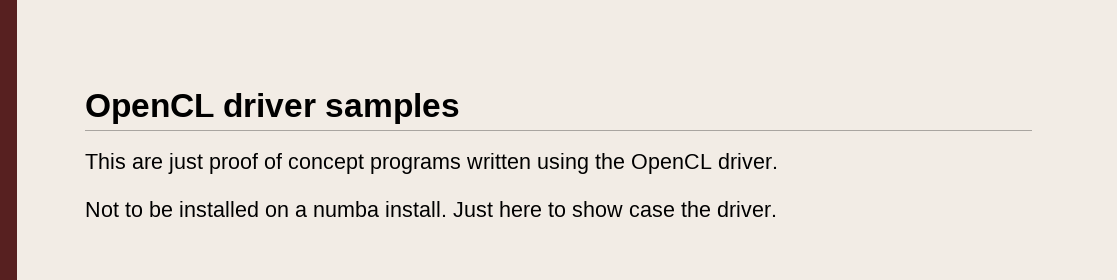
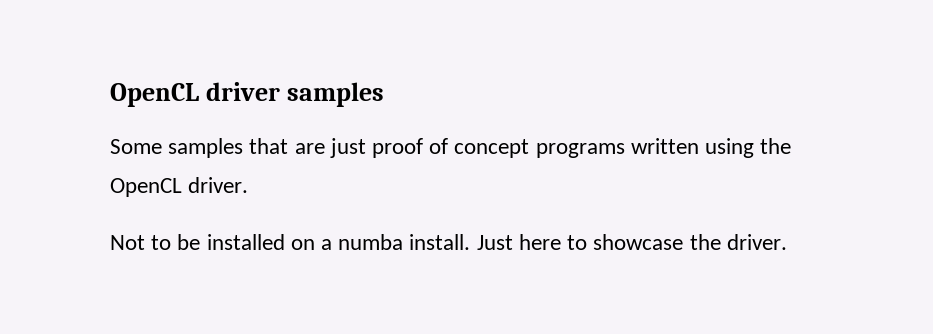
- This are just proof of concept programs written using the OpenCL driver.
+ Some samples that are just proof of concept programs written using the OpenCL driver.
- Just here to show case the driver.
+ Just here to showcase the driver.

